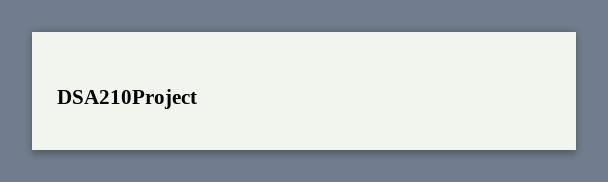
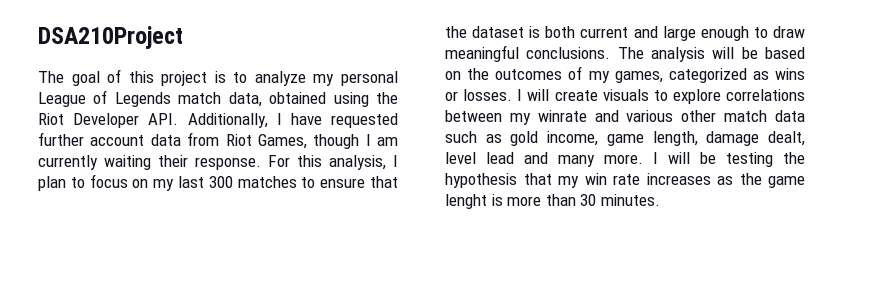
+ The goal of this project is to analyze my personal League of Legends match data, obtained using the Riot Developer API. Additionally, I have requested further account data from Riot Games, though I am currently waiting their response. For this analysis, I plan to focus on my last 300 matches to ensure that the dataset is both current and large enough to draw meaningful conclusions. The analysis will be based on the outcomes of my games, categorized as wins or losses. I will create visuals to explore correlations between my winrate and various other match data such as gold income, game length, damage dealt, level lead and many more. I will be testing the hypothesis that my win rate increases as the game lenght is more than 30 minutes.

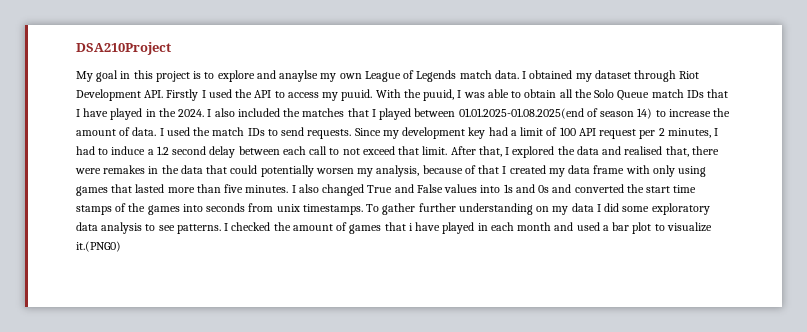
- The goal of this project is to analyze my personal League of Legends match data, obtained using the Riot Developer API. Additionally, I have requested further account data from Riot Games, though I am currently waiting their response. For this analysis, I plan to focus on my last 300 matches to ensure that the dataset is both current and large enough to draw meaningful conclusions. The analysis will be based on the outcomes of my games, categorized as wins or losses. I will create visuals to explore correlations between my winrate and various other match data such as gold income, game length, damage dealt, level lead and many more. I will be testing the hypothesis that my win rate increases as the game lenght is more than 30 minutes.
+ My goal in this project is to explore and anaylse my own League of Legends match data. I obtained my dataset through Riot Development API. Firstly I used the API to access my puuid. With the puuid, I was able to obtain all the Solo Queue match IDs that I have played in the 2024. I also included the matches that I played between 01.01.2025-01.08.2025(end of season 14) to increase the amount of data. I used the match IDs to send requests. Since my development key had a limit of 100 API request per 2 minutes, I had to induce a 1.2 second delay between each call to not exceed that limit. After that, I explored the data and realised that, there were remakes in the data that could potentially worsen my analysis, because of that I created my data frame with only using games that lasted more than five minutes. I also changed True and False values into 1s and 0s and converted the start time stamps of the games into seconds from unix timestamps. To gather further understanding on my data I did some exploratory data analysis to see patterns. I checked the amount of games that i have played in each month and used a bar plot to visualize it.(PNG0)

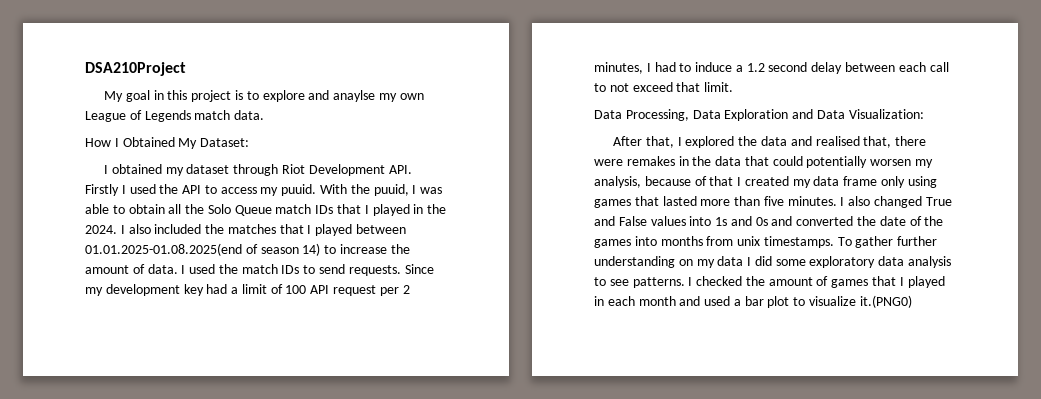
- My goal in this project is to explore and anaylse my own League of Legends match data. I obtained my dataset through Riot Development API. Firstly I used the API to access my puuid.
+ My goal in this project is to explore and anaylse my own League of Legends match data.
+ How I Obtained My Dataset:
+ I obtained my dataset through Riot Development API. Firstly I used the API to access my puuid.
- With the puuid, I was able to obtain all the Solo Queue match IDs that I have played in the 2024.
+ With the puuid, I was able to obtain all the Solo Queue match IDs that I played in the 2024.
- Since my development key had a limit of 100 API request per 2 minutes, I had to induce a 1.2 second delay between each call to not exceed that limit. After that, I explored the data and realised that, there were remakes in the data that could potentially worsen my analysis, because of that I created my data frame with only using games that lasted more than five minutes.
+ Since my development key had a limit of 100 API request per 2 minutes, I had to induce a 1.2 second delay between each call to not exceed that limit.
+ Data Processing, Data Exploration and Data Visualization:
+ After that, I explored the data and realised that, there were remakes in the data that could potentially worsen my analysis, because of that I created my data frame only using games that lasted more than five minutes.
- I also changed True and False values into 1s and 0s and converted the start time stamps of the games into seconds from unix timestamps.
+ I also changed True and False values into 1s and 0s and converted the date of the games into months from unix timestamps.
- I checked the amount of games that i have played in each month and used a bar plot to visualize it.(PNG0)
+ I checked the amount of games that I played in each month and used a bar plot to visualize it.(PNG0)

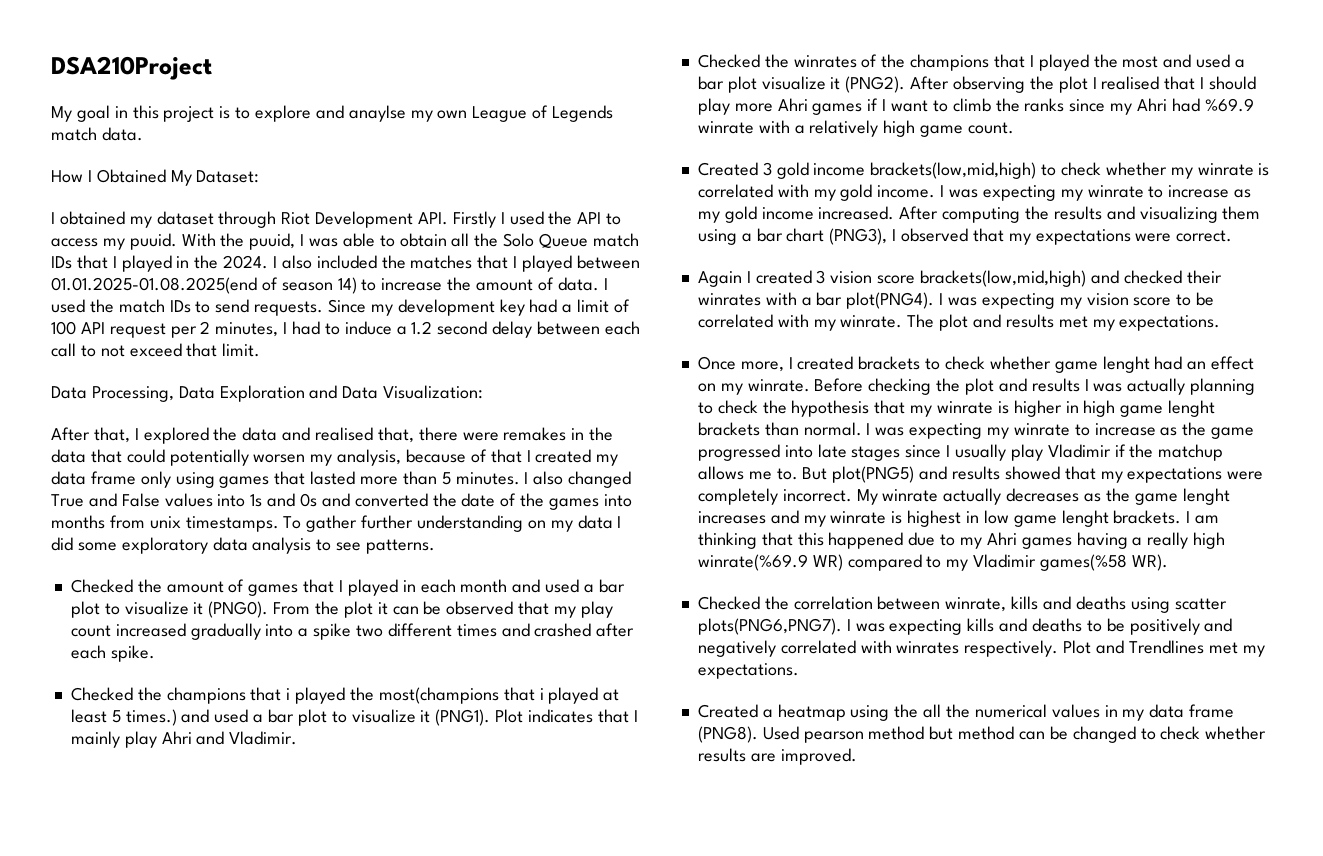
- After that, I explored the data and realised that, there were remakes in the data that could potentially worsen my analysis, because of that I created my data frame only using games that lasted more than five minutes.
+ After that, I explored the data and realised that, there were remakes in the data that could potentially worsen my analysis, because of that I created my data frame only using games that lasted more than 5 minutes.
- To gather further understanding on my data I did some exploratory data analysis to see patterns. I checked the amount of games that I played in each month and used a bar plot to visualize it.(PNG0)
+ To gather further understanding on my data I did some exploratory data analysis to see patterns.
+ Checked the amount of games that I played in each month and used a bar plot to visualize it (PNG0). From the plot it can be observed that my play count increased gradually into a spike two different times and crashed after each spike.
+ Checked the champions that i played the most(champions that i played at least 5 times.) and used a bar plot to visualize it (PNG1). Plot indicates that I mainly play Ahri and Vladimir.
+ Checked the winrates of the champions that I played the most and used a bar plot visualize it (PNG2). After observing the plot I realised that I should play more Ahri games if I want to climb the ranks since my Ahri had %69.9 winrate with a relatively high game count.
+ Created 3 gold income brackets(low,mid,high) to check whether my winrate is correlated with my gold income. I was expecting my winrate to increase as my gold income increased. After computing the results and visualizing them using a bar chart (PNG3), I observed that my expectations were correct.
+ Again I created 3 vision score brackets(low,mid,high) and checked their winrates with a bar plot(PNG4). I was expecting my vision score to be correlated with my winrate. The plot and results met my expectations.
+ Once more, I created brackets to check whether game lenght had an effect on my winrate. Before checking the plot and results I was actually planning to check the hypothesis that my winrate is higher in high game lenght brackets than normal. I was expecting my winrate to increase as the game progressed into late stages since I usually play Vladimir if the matchup allows me to. But plot(PNG5) and results showed that my expectations were completely incorrect. My winrate actually decreases as the game lenght increases and my winrate is highest in low game lenght brackets. I am thinking that this happened due to my Ahri games having a really high winrate(%69.9 WR) compared to my Vladimir games(%58 WR).
+ Checked the correlation between winrate, kills and deaths using scatter plots(PNG6,PNG7). I was expecting kills and deaths to be positively and negatively correlated with winrates respectively. Plot and Trendlines met my expectations.
+ Created a heatmap using the all the numerical values in my data frame (PNG8). Used pearson method but method can be changed to check whether results are improved.

